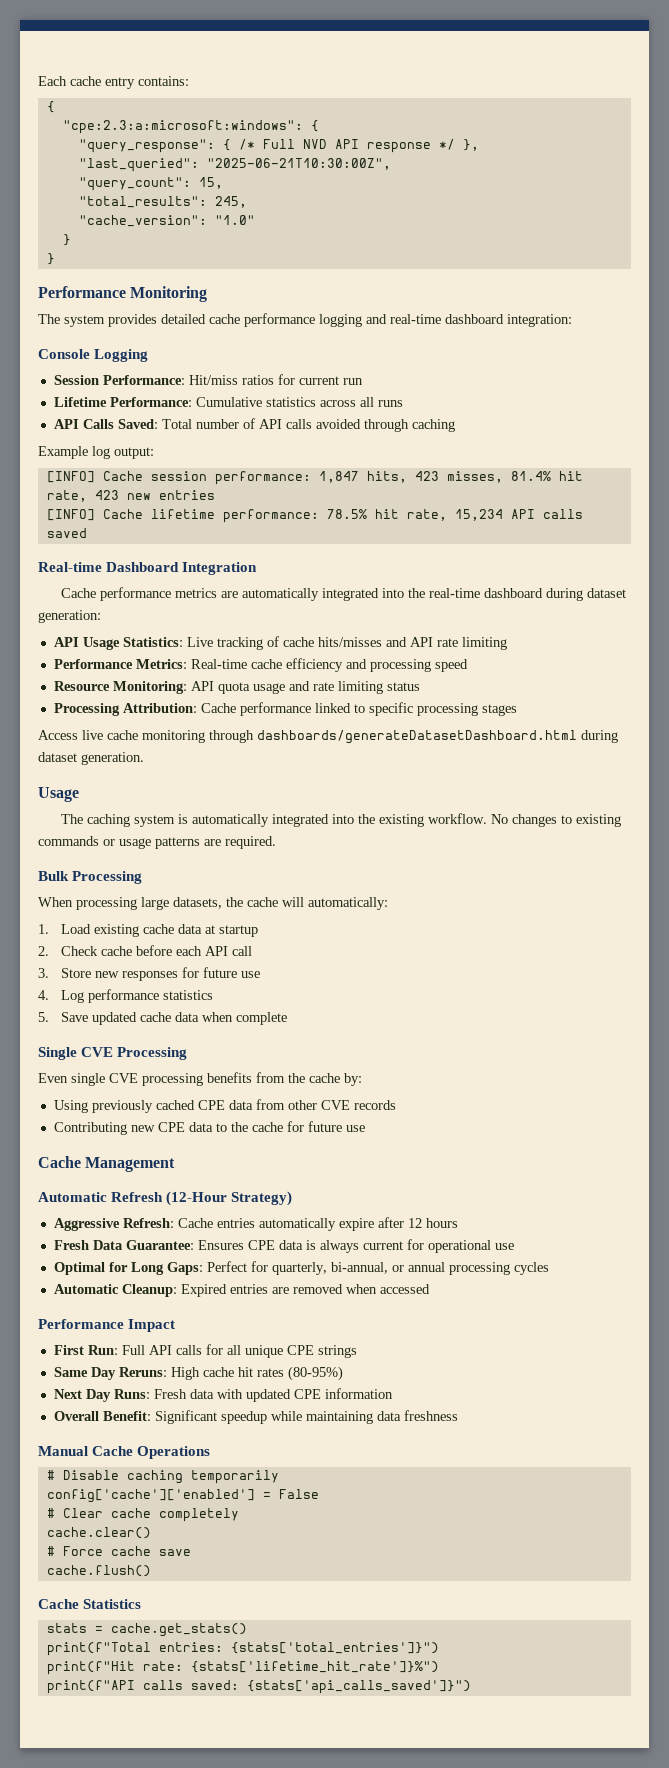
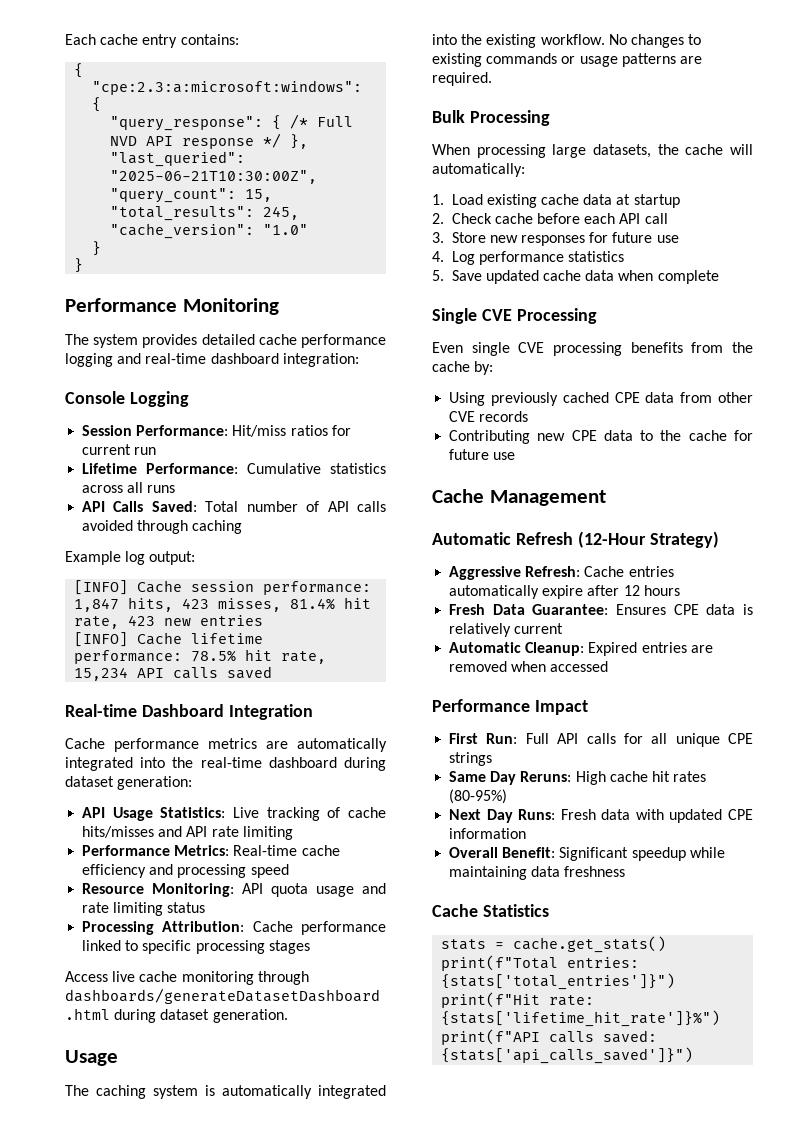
- Fresh Data Guarantee: Ensures CPE data is always current for operational use
- Optimal for Long Gaps: Perfect for quarterly, bi-annual, or annual processing cycles
+ Fresh Data Guarantee: Ensures CPE data is relatively current
- Manual Cache Operations
- # Disable caching temporarily
- config['cache']['enabled'] = False
- # Clear cache completely
- cache.clear()
- # Force cache save
- cache.flush()

